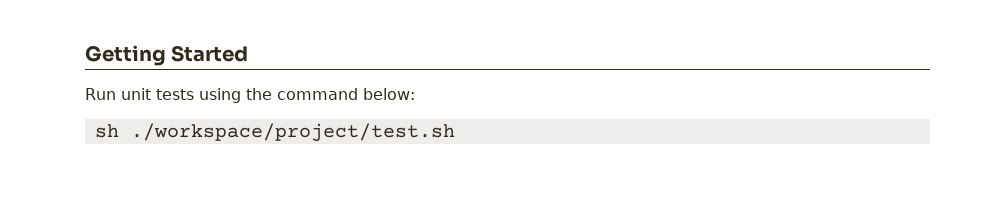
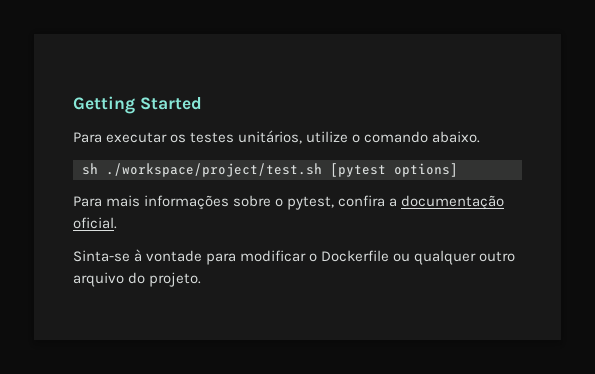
- Run unit tests using the command below:
- sh ./workspace/project/test.sh
+ Para executar os testes unitários, utilize o comando abaixo.
+ sh ./workspace/project/test.sh [pytest options]
+ Para mais informações sobre o pytest, confira a documentação oficial.
+ Sinta-se à vontade para modificar o Dockerfile ou qualquer outro arquivo do projeto.

